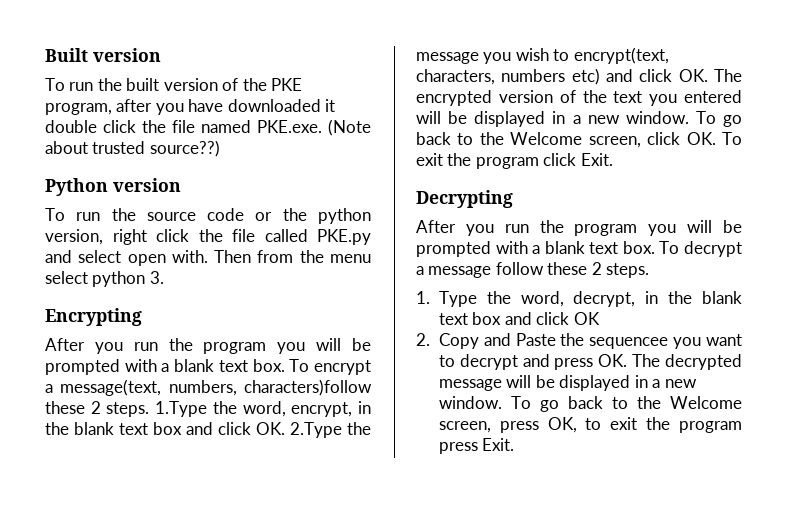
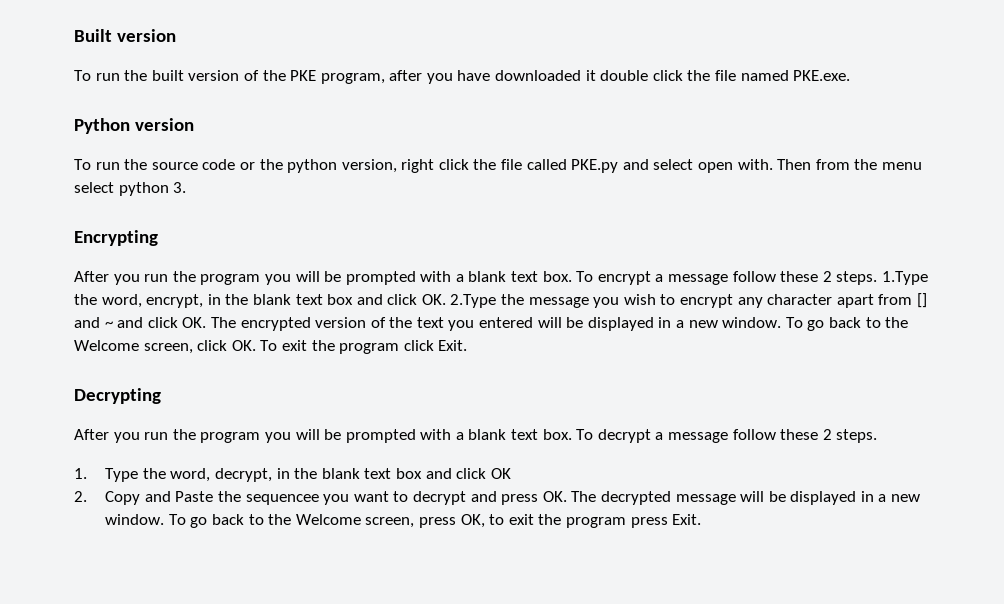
- To run the built version of the PKE program, after you have downloaded it double click the file named PKE.exe. (Note about trusted source??)
+ To run the built version of the PKE program, after you have downloaded it double click the file named PKE.exe.
- To encrypt a message(text, numbers, characters)follow these 2 steps.
+ To encrypt a message follow these 2 steps.
- 1.Type the word, encrypt, in the blank text box and click OK. 2.Type the message you wish to encrypt(text, characters, numbers etc) and click OK. The encrypted version of the text you entered will be displayed in a new window.
+ 1.Type the word, encrypt, in the blank text box and click OK. 2.Type the message you wish to encrypt any character apart from [] and ~ and click OK. The encrypted version of the text you entered will be displayed in a new window.

